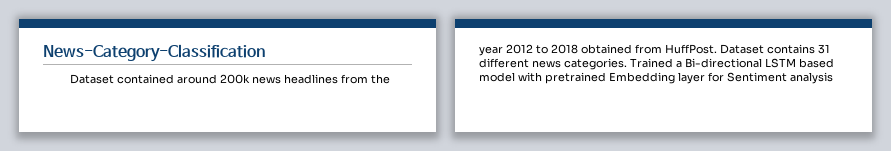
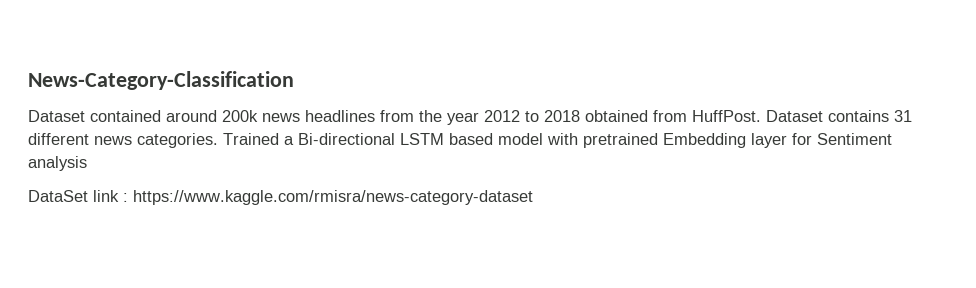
+ DataSet link : https://www.kaggle.com/rmisra/news-category-dataset

